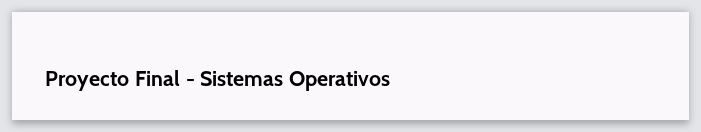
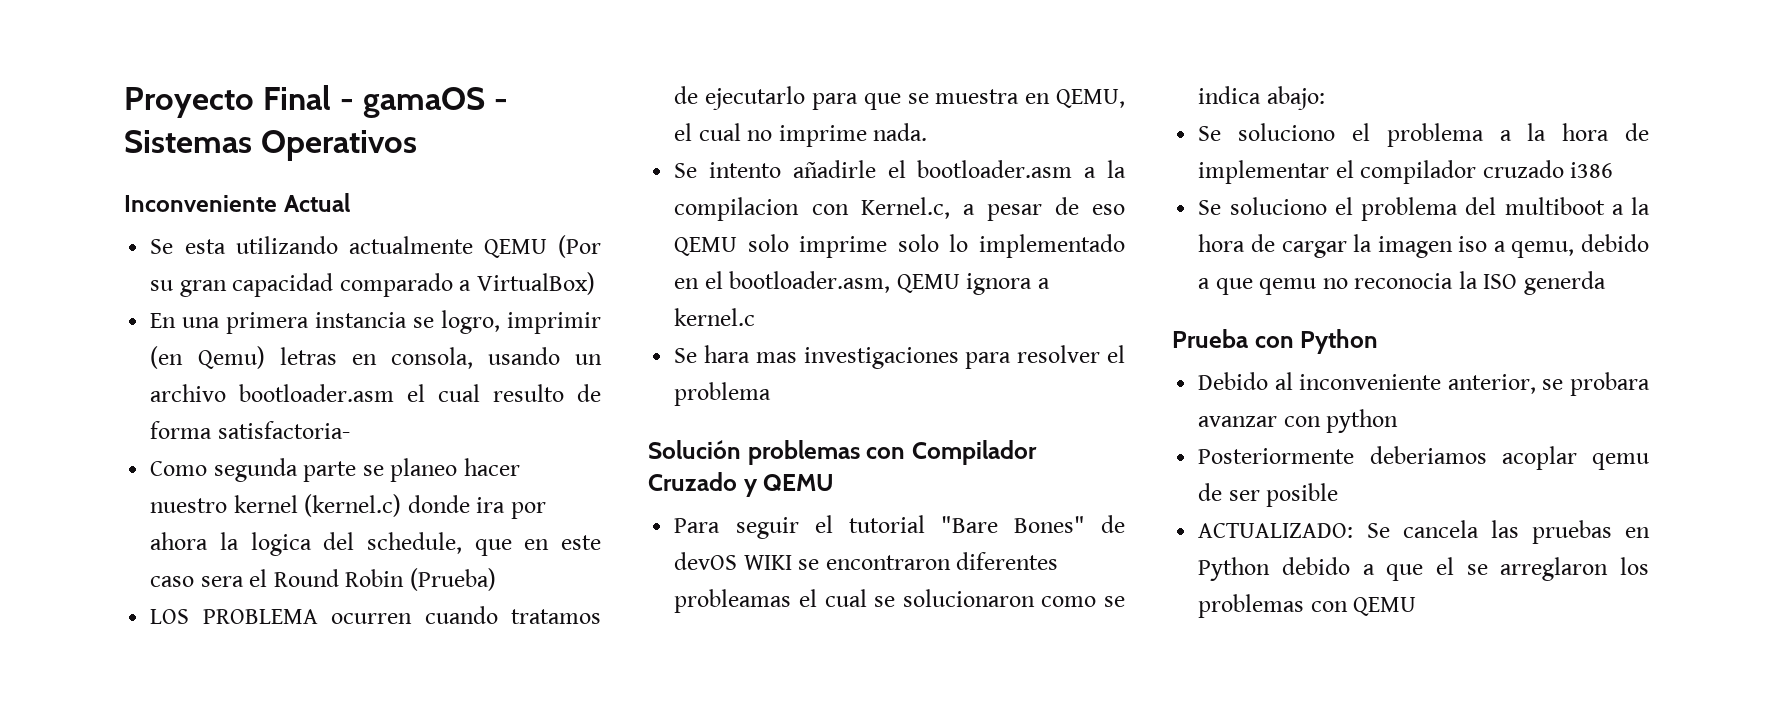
- Proyecto Final - Sistemas Operativos
+ Proyecto Final - gamaOS - Sistemas Operativos
+ Inconveniente Actual
+ Se esta utilizando actualmente QEMU (Por su gran capacidad comparado a VirtualBox)
+ En una primera instancia se logro, imprimir (en Qemu) letras en consola, usando un archivo bootloader.asm el cual resulto de forma satisfactoria-
+ Como segunda parte se planeo hacer nuestro kernel (kernel.c) donde ira por ahora la logica del schedule, que en este caso sera el Round Robin (Prueba)
+ LOS PROBLEMA ocurren cuando tratamos de ejecutarlo para que se muestra en QEMU, el cual no imprime nada.
+ Se intento añadirle el bootloader.asm a la compilacion con Kernel.c, a pesar de eso QEMU solo imprime solo lo implementado en el bootloader.asm, QEMU ignora a kernel.c
+ Se hara mas investigaciones para resolver el problema
+ Solución problemas con Compilador Cruzado y QEMU
+ Para seguir el tutorial "Bare Bones" de devOS WIKI se encontraron diferentes probleamas el cual se solucionaron como se indica abajo:
+ Se soluciono el problema a la hora de implementar el compilador cruzado i386
+ Se soluciono el problema del multiboot a la hora de cargar la imagen iso a qemu, debido a que qemu no reconocia la ISO generda
+ Prueba con Python
+ Debido al inconveniente anterior, se probara avanzar con python
+ Posteriormente deberiamos acoplar qemu de ser posible
+ ACTUALIZADO: Se cancela las pruebas en Python debido a que el se arreglaron los problemas con QEMU

